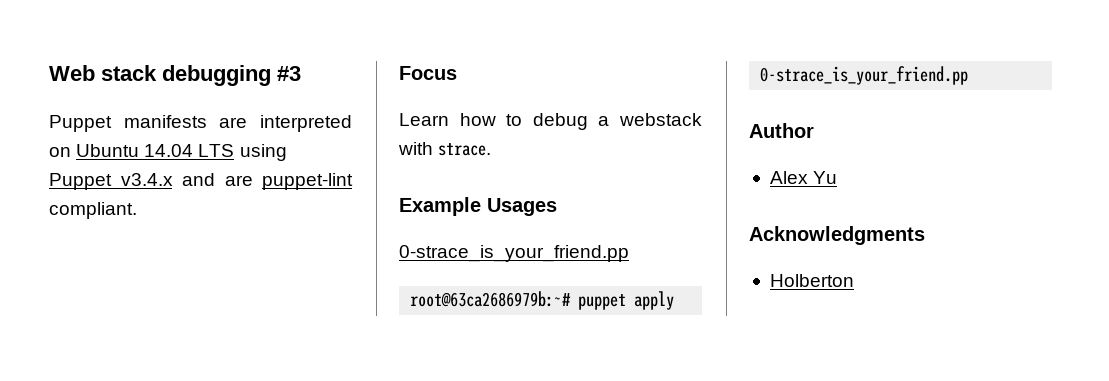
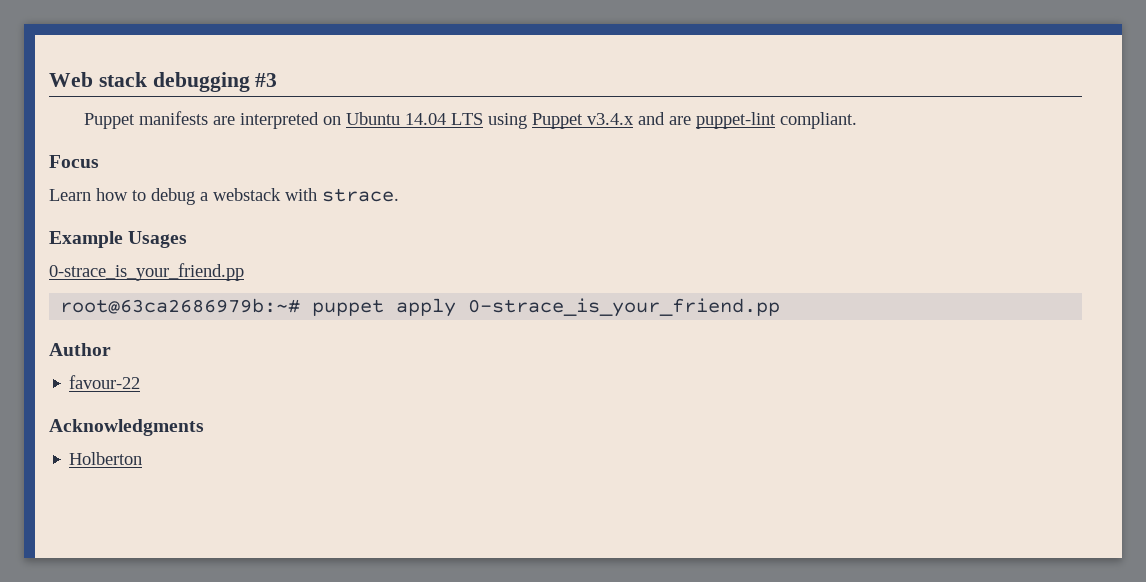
- Alex Yu
+ favour-22

